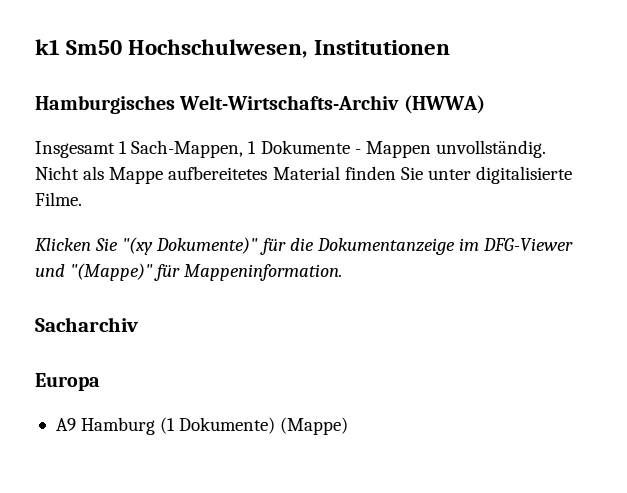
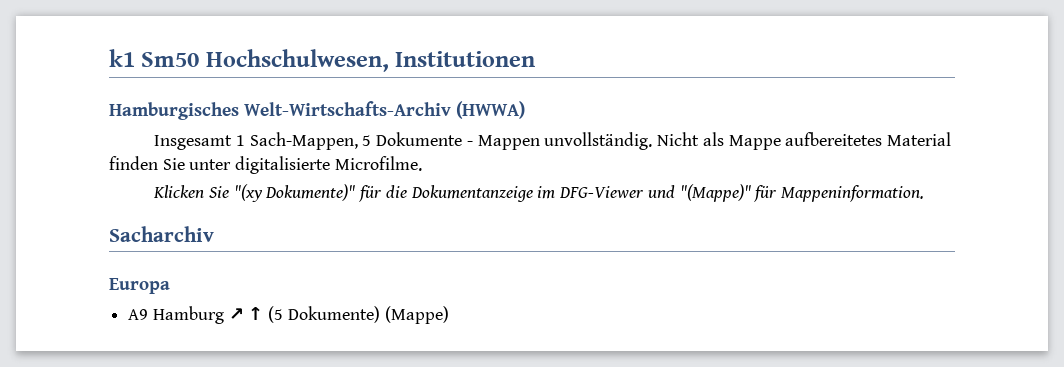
- Insgesamt 1 Sach-Mappen, 1 Dokumente - Mappen unvollständig.
+ Insgesamt 1 Sach-Mappen, 5 Dokumente - Mappen unvollständig.
- Nicht als Mappe aufbereitetes Material finden Sie unter digitalisierte Filme.
+ Nicht als Mappe aufbereitetes Material finden Sie unter digitalisierte Microfilme.
- A9 Hamburg (1 Dokumente) (Mappe)
+ A9 Hamburg ↗ ↑ (5 Dokumente) (Mappe)

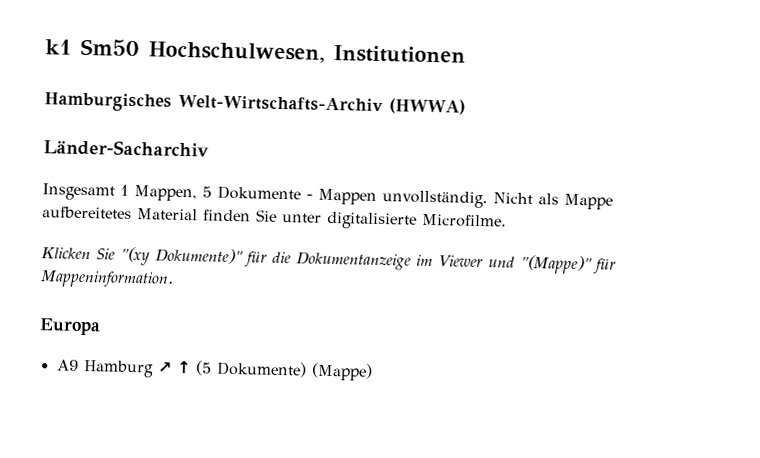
+ Länder-Sacharchiv
- Insgesamt 1 Sach-Mappen, 5 Dokumente - Mappen unvollständig.
+ Insgesamt 1 Mappen, 5 Dokumente - Mappen unvollständig.
- Klicken Sie "(xy Dokumente)" für die Dokumentanzeige im DFG-Viewer und "(Mappe)" für Mappeninformation.
+ Klicken Sie "(xy Dokumente)" für die Dokumentanzeige im Viewer und "(Mappe)" für Mappeninformation.
- Sacharchiv

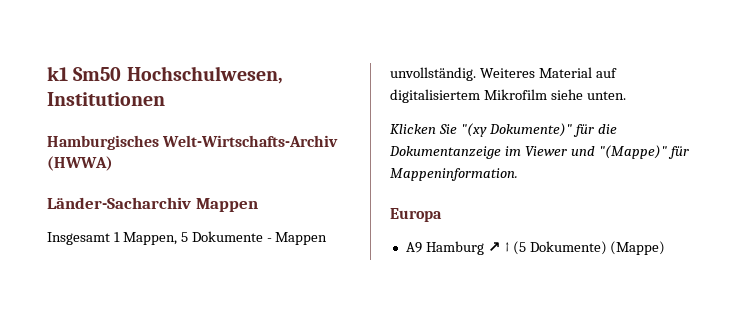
- Länder-Sacharchiv
+ Länder-Sacharchiv Mappen
- Nicht als Mappe aufbereitetes Material finden Sie unter digitalisierte Microfilme.
+ Weiteres Material auf digitalisiertem Mikrofilm siehe unten.

